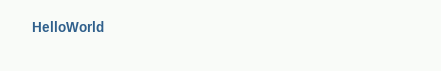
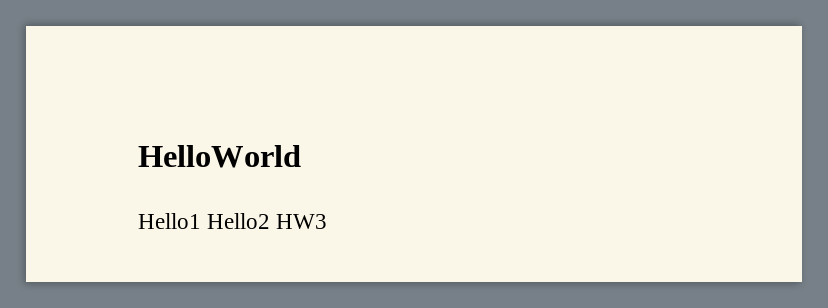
+ Hello1 Hello2 HW3

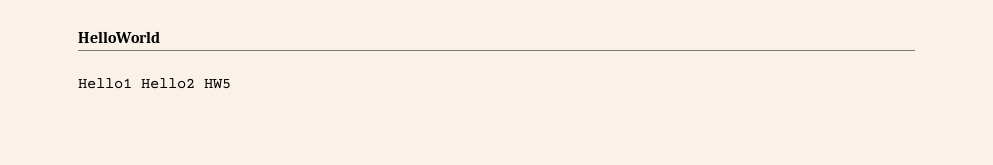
- Hello1 Hello2 HW3
+ Hello1 Hello2 HW5

